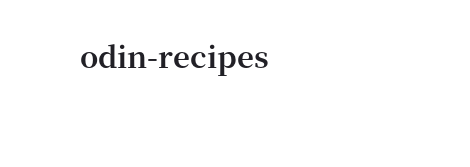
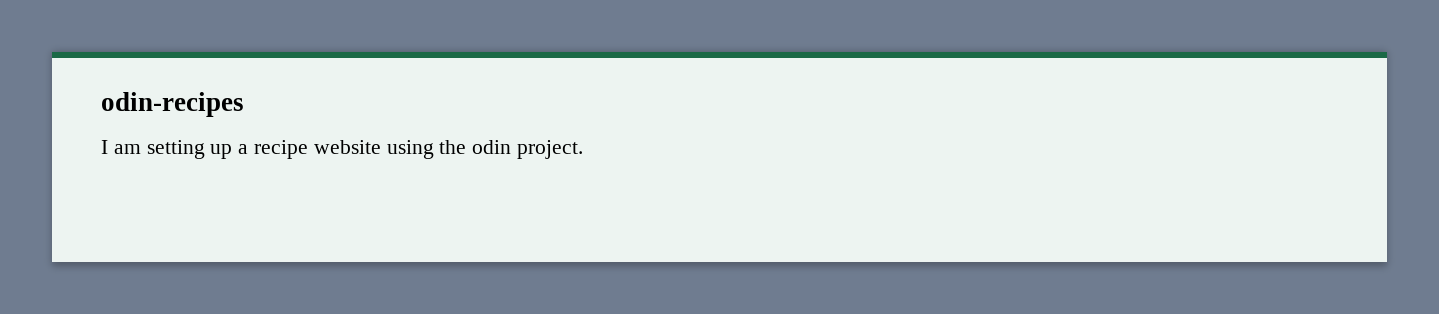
+ I am setting up a recipe website using the odin project.

